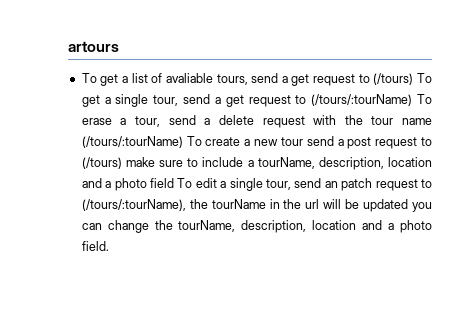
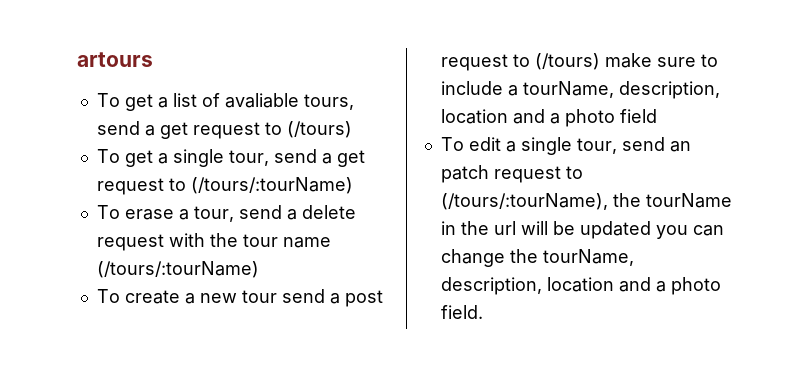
- To get a list of avaliable tours, send a get request to (/tours) To get a single tour, send a get request to (/tours/:tourName) To erase a tour, send a delete request with the tour name (/tours/:tourName) To create a new tour send a post request to (/tours) make sure to include a tourName, description, location and a photo field To edit a single tour, send an patch request to (/tours/:tourName), the tourName in the url will be updated you can change the tourName, description, location and a photo field.
+ To get a list of avaliable tours, send a get request to (/tours)
+ To get a single tour, send a get request to (/tours/:tourName)
+ To erase a tour, send a delete request with the tour name (/tours/:tourName)
+ To create a new tour send a post request to (/tours) make sure to include a tourName, description, location and a photo field
+ To edit a single tour, send an patch request to (/tours/:tourName), the tourName in the url will be updated you can change the tourName, description, location and a photo field.

